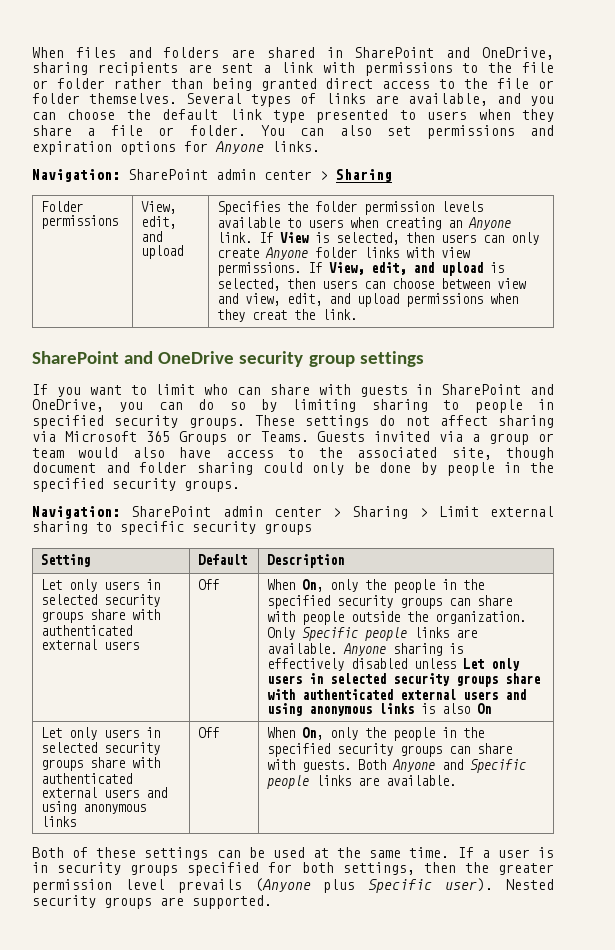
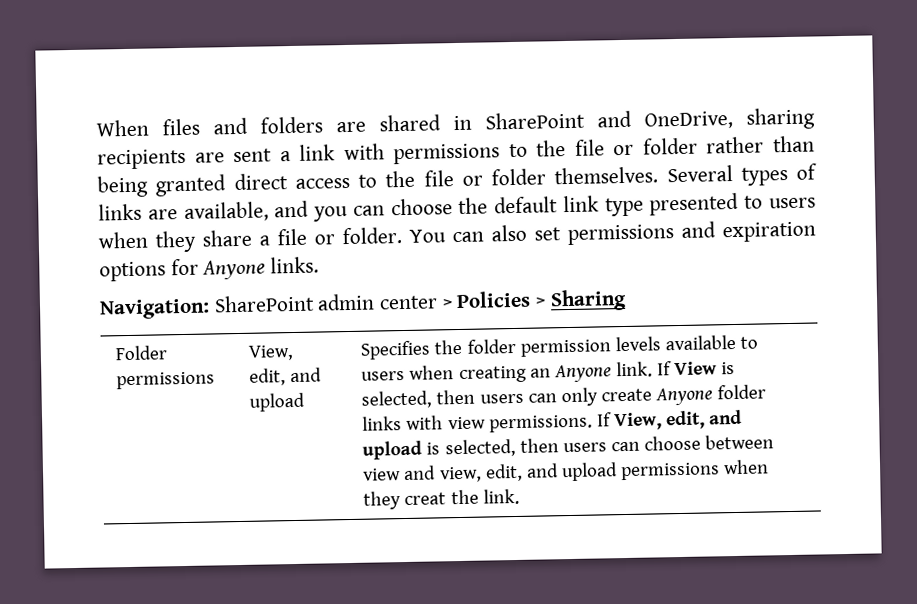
  You can also set permissions and expiration options for Anyone links.
- Navigation: SharePoint admin center > Sharing
+ Navigation: SharePoint admin center > Policies > Sharing
- SharePoint and OneDrive security group settings
- If you want to limit who can share with guests in SharePoint and OneDrive, you can do so by limiting sharing to people in specified security groups. These settings do not affect sharing via Microsoft 365 Groups or Teams. Guests invited via a group or team would also have access to the associated site, though document and folder sharing could only be done by people in the specified security groups.
- Navigation: SharePoint admin center > Sharing > Limit external sharing to specific security groups
- Setting | Default | Description
- Let only users in selected security groups share with authenticated external users | Off | When On, only the people in the specified security groups can share with people outside the organization. Only Specific people links are available. Anyone sharing is effectively disabled unless Let only users in selected security groups share with authenticated external users and using anonymous links is also On
- Let only users in selected security groups share with authenticated external users and using anonymous links | Off | When On, only the people in the specified security groups can share with guests. Both Anyone and Specific people links are available.
- Both of these settings can be used at the same time. If a user is in security groups specified for both settings, then the greater permission level prevails (Anyone plus Specific user). Nested security groups are supported.

